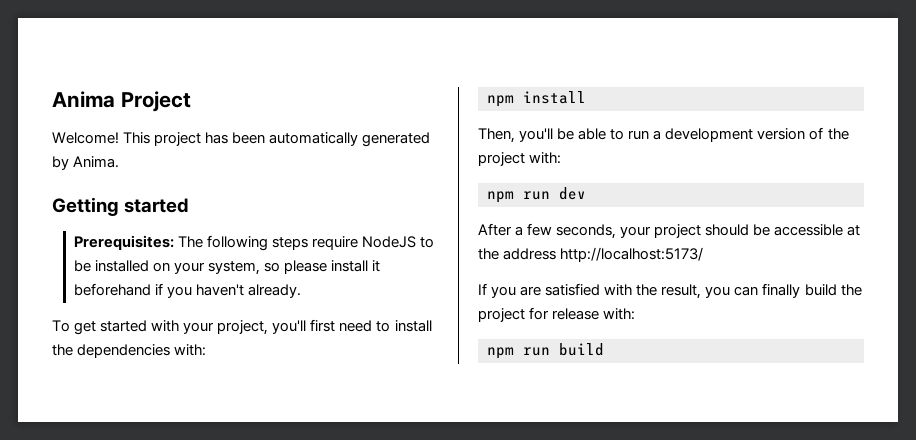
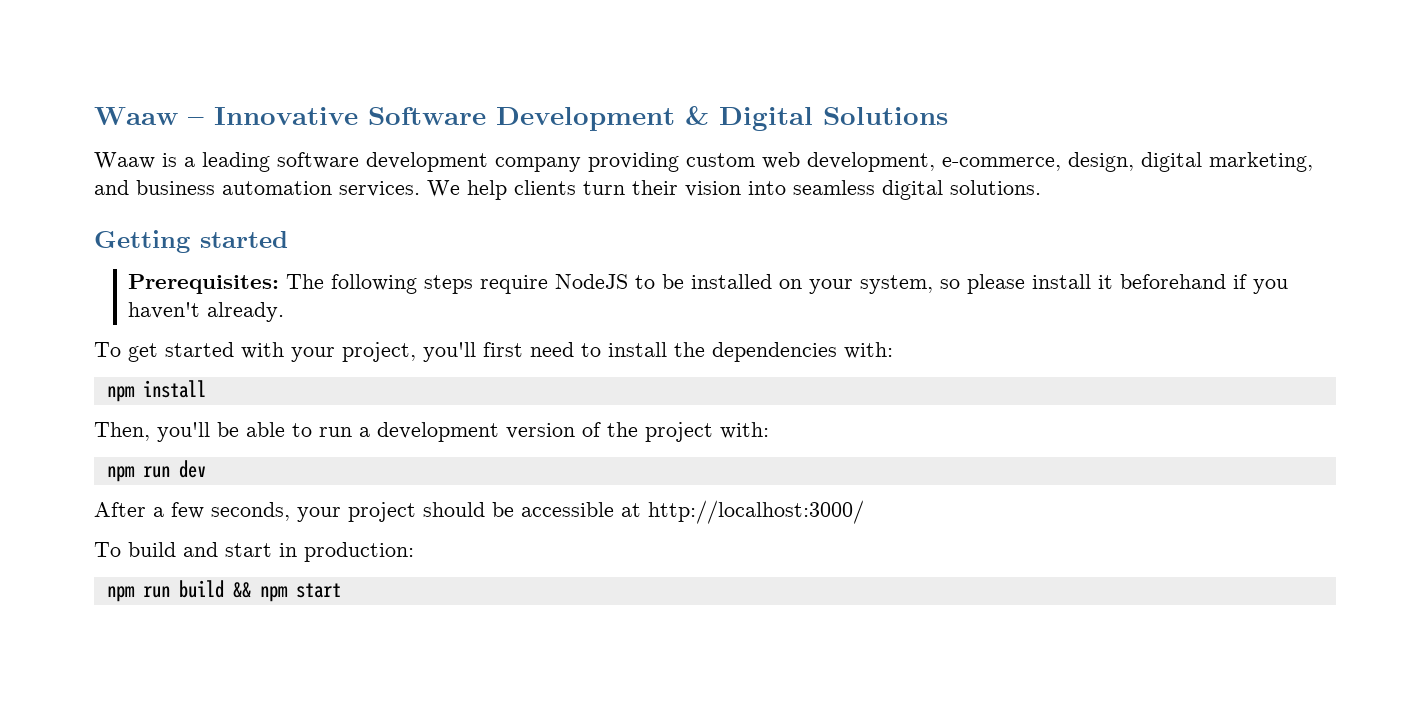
- Anima Project
- Welcome! This project has been automatically generated by Anima.
+ Waaw – Innovative Software Development & Digital Solutions
+ Waaw is a leading software development company providing custom web development, e-commerce, design, digital marketing, and business automation services. We help clients turn their vision into seamless digital solutions.
- After a few seconds, your project should be accessible at the address http://localhost:5173/
- If you are satisfied with the result, you can finally build the project for release with:
+ After a few seconds, your project should be accessible at http://localhost:3000/
+ To build and start in production:
- npm run build
+ npm run build && npm start

